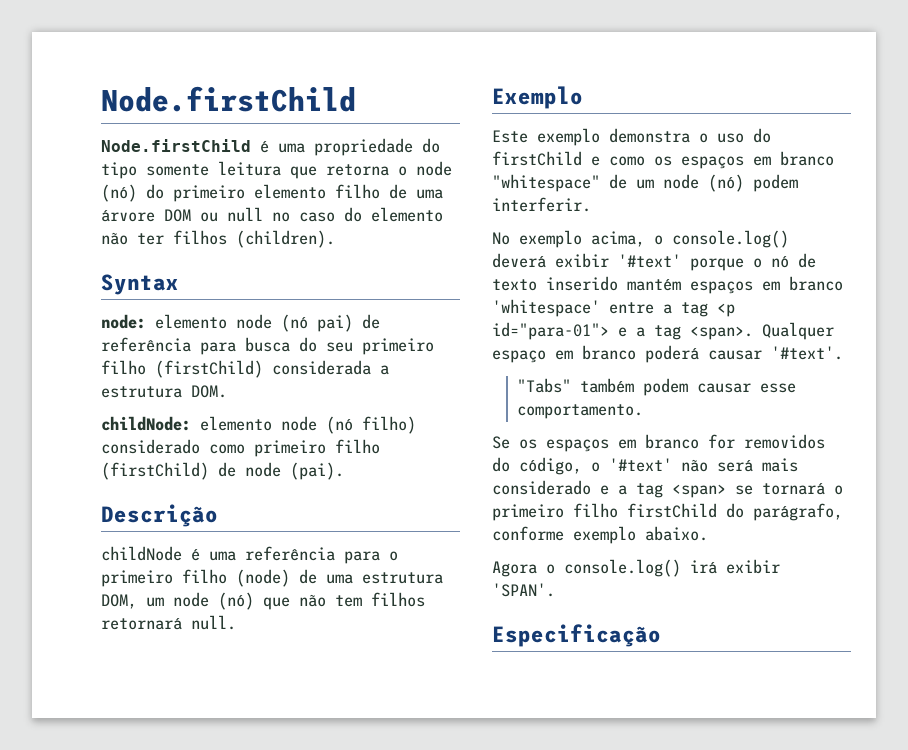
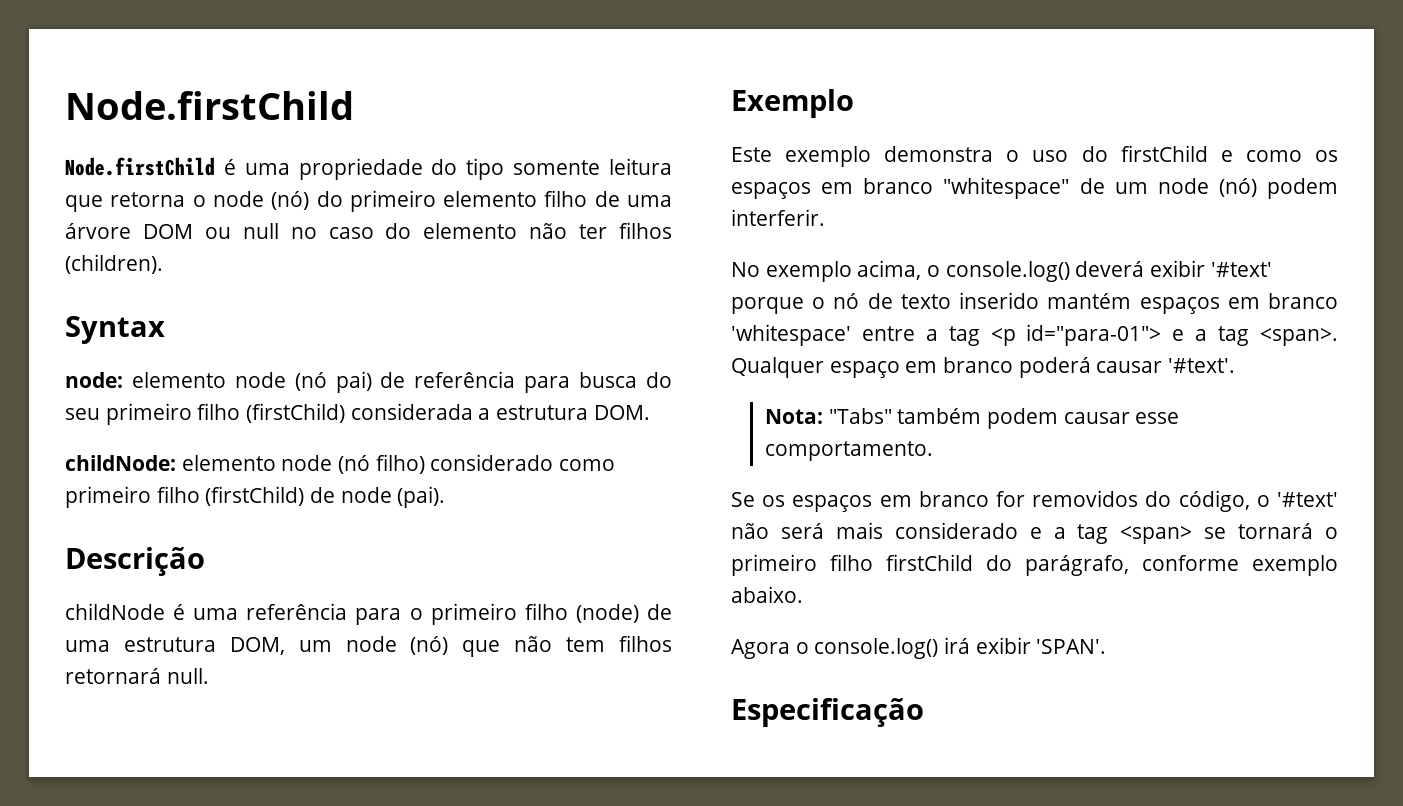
- "Tabs" também podem causar esse comportamento.
+ Nota: "Tabs" também podem causar esse comportamento.

